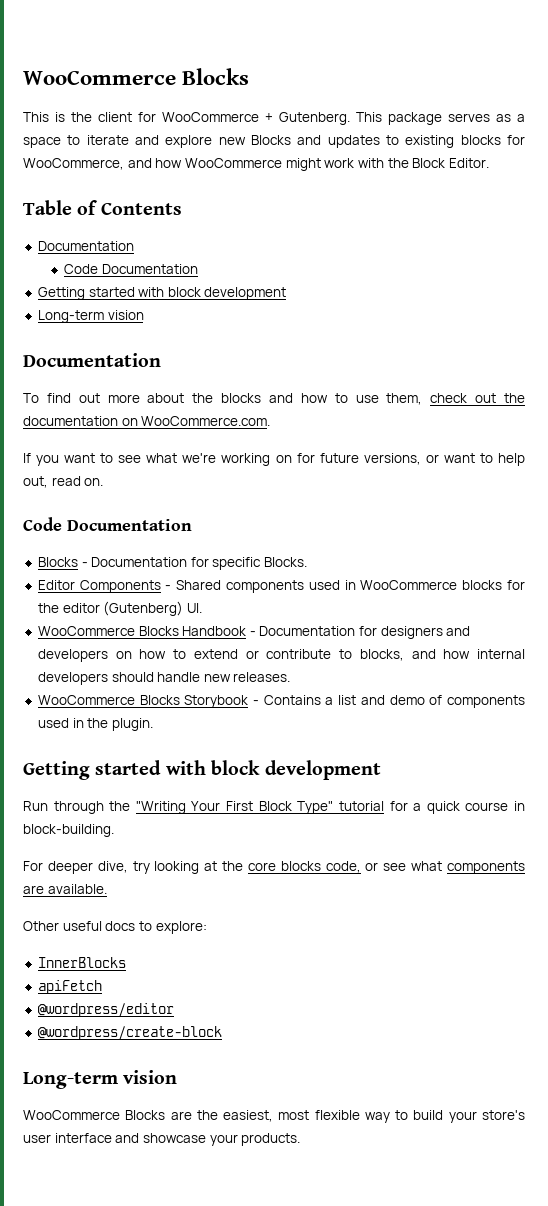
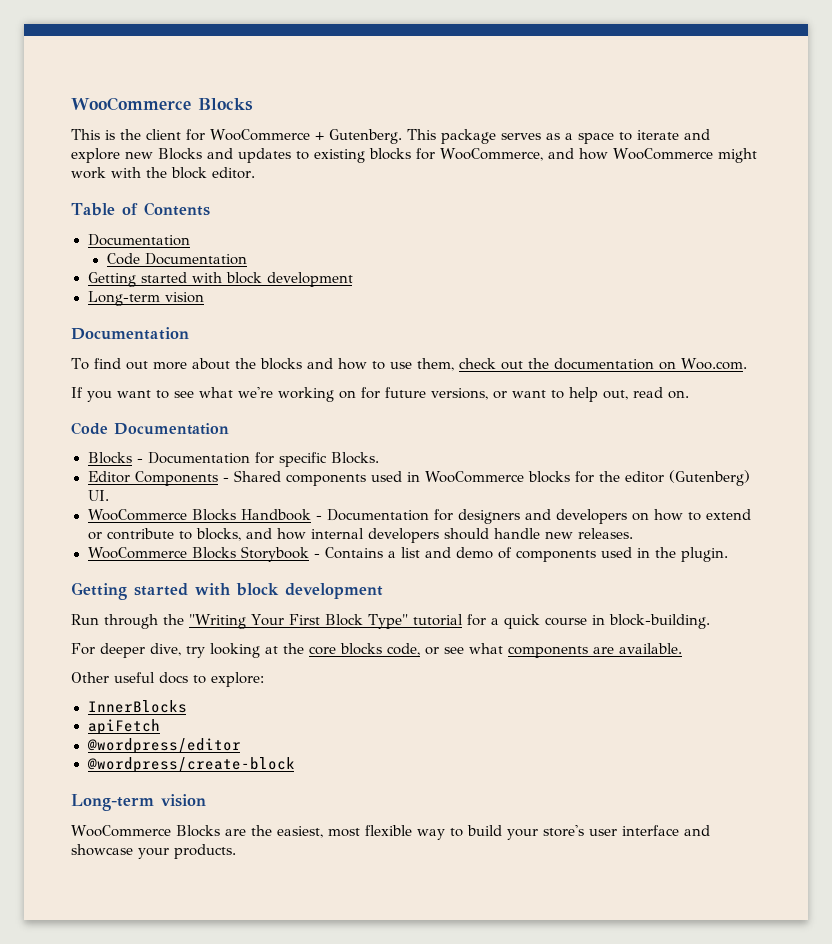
- This package serves as a space to iterate and explore new Blocks and updates to existing blocks for WooCommerce, and how WooCommerce might work with the Block Editor.
+ This package serves as a space to iterate and explore new Blocks and updates to existing blocks for WooCommerce, and how WooCommerce might work with the block editor.
- To find out more about the blocks and how to use them, check out the documentation on WooCommerce.com.
+ To find out more about the blocks and how to use them, check out the documentation on Woo.com.

